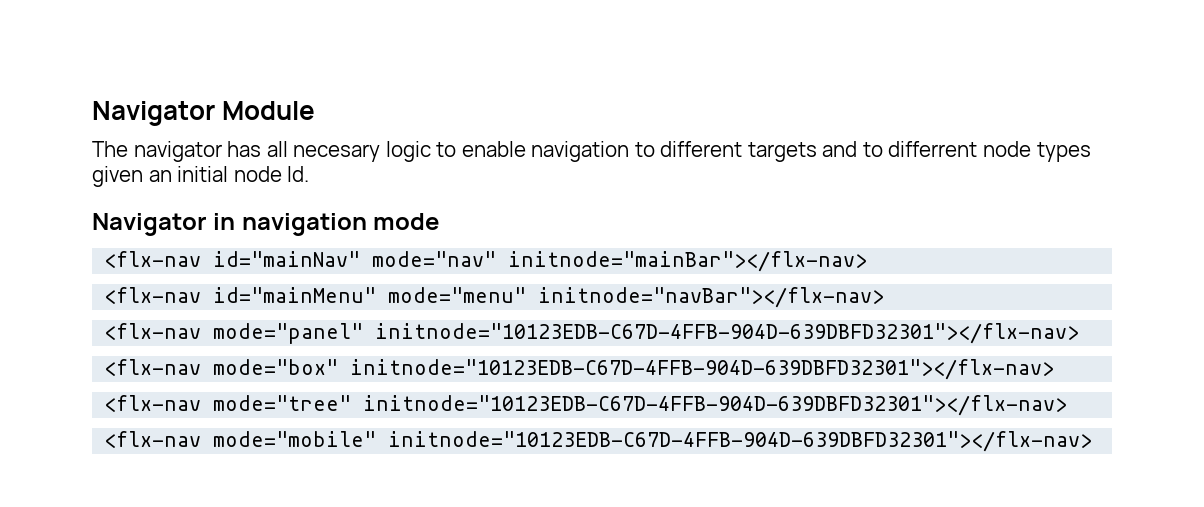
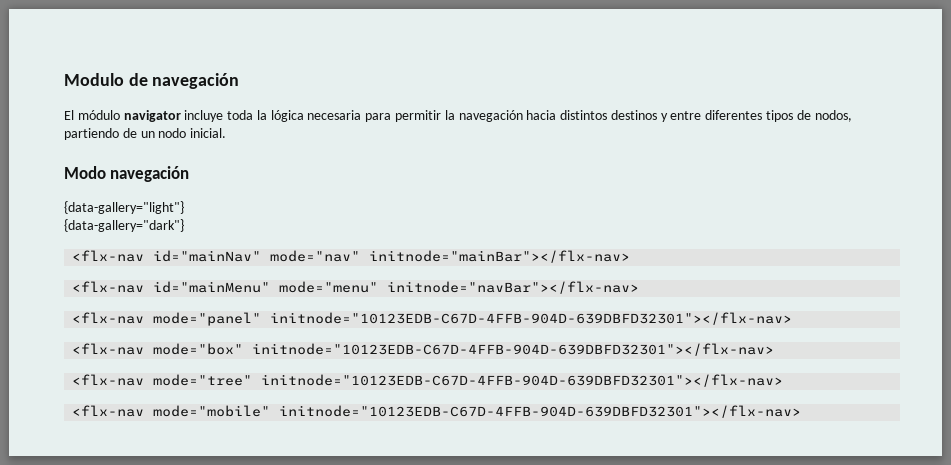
- Navigator Module
- The navigator has all necesary logic to enable navigation to different targets and to differrent node types given an initial node Id.
- Navigator in navigation mode
+ Modulo de navegación
+ El módulo navigator incluye toda la lógica necesaria para permitir la navegación hacia distintos destinos y entre diferentes tipos de nodos, partiendo de un nodo inicial.
+ Modo navegación
+ {data-gallery="light"}
+ {data-gallery="dark"}

